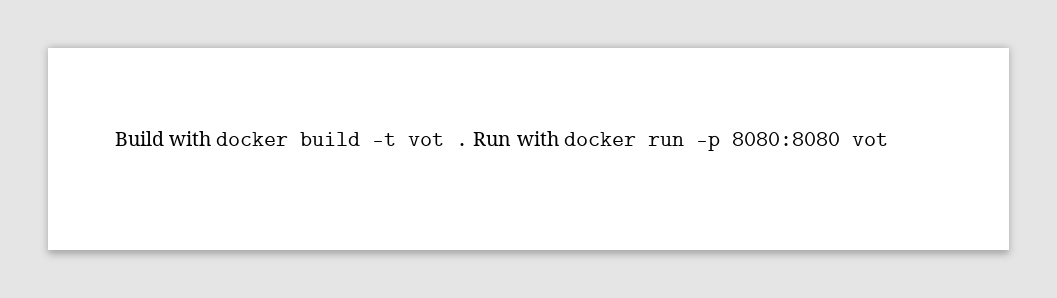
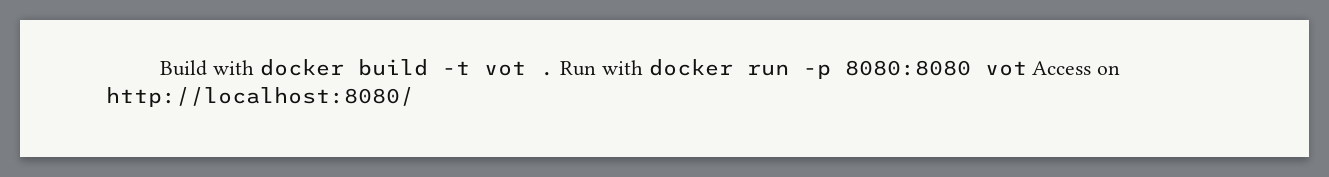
- Run with docker run -p 8080:8080 vot
+ Run with docker run -p 8080:8080 vot Access on http://localhost:8080/

